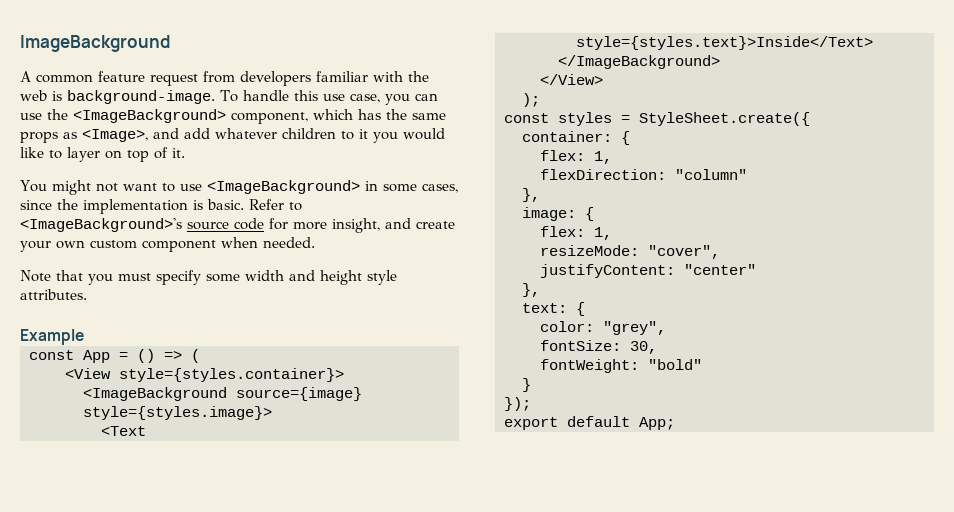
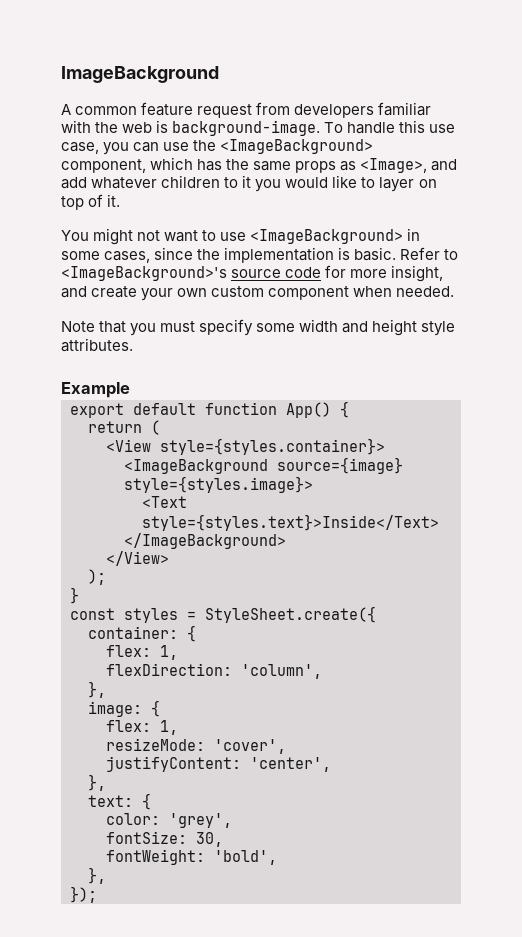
- const App = () => (
+ export default function App() {
+ return (
+ }
- flexDirection: "column"
+ flexDirection: 'column',
- resizeMode: "cover",
+ resizeMode: 'cover',
- justifyContent: "center"
+ justifyContent: 'center',
- color: "grey",
+ color: 'grey',
- fontWeight: "bold"
- }
+ fontWeight: 'bold',
+ },
- export default App;

